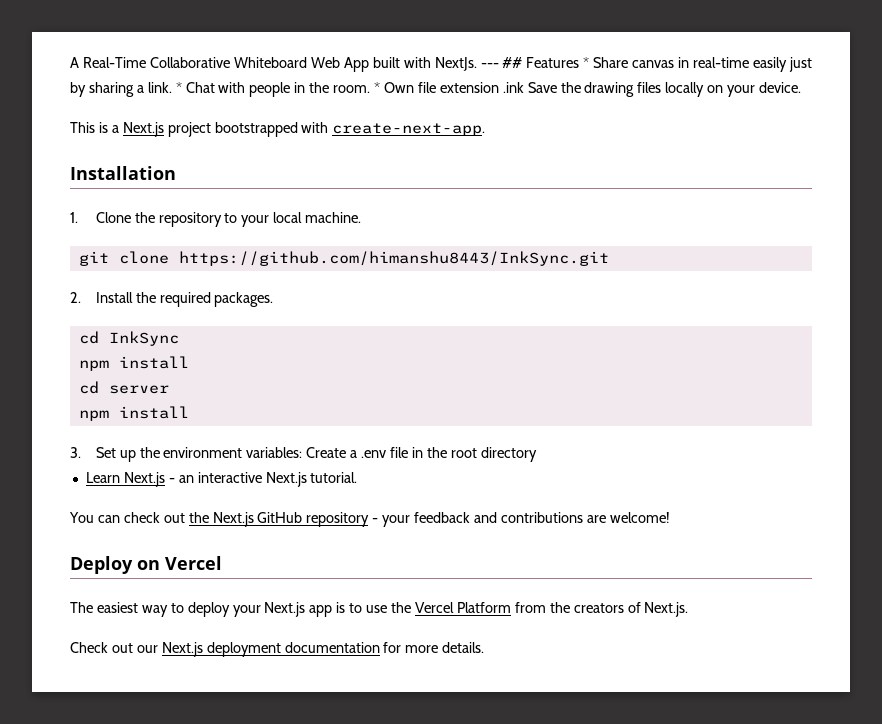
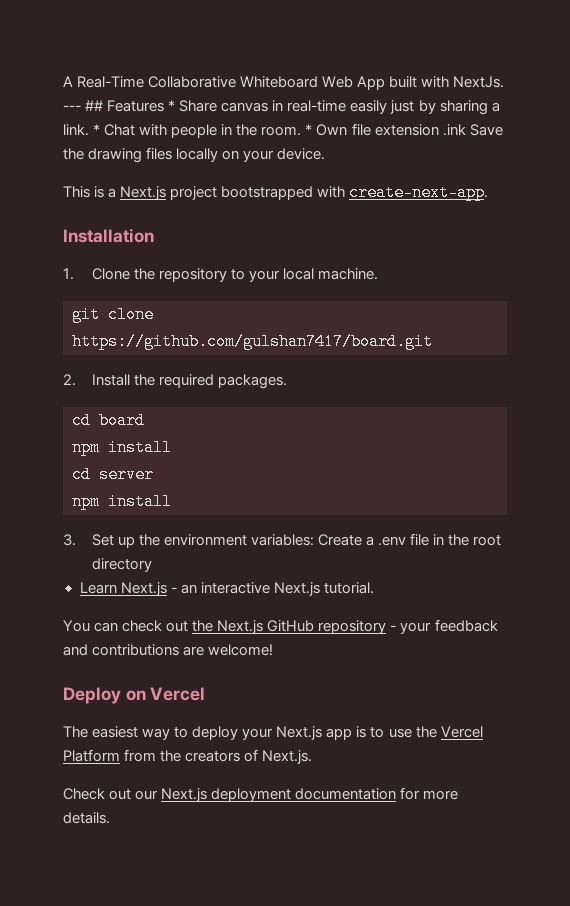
- git clone https://github.com/himanshu8443/InkSync.git
+ git clone https://github.com/gulshan7417/board.git
- cd InkSync
+ cd board

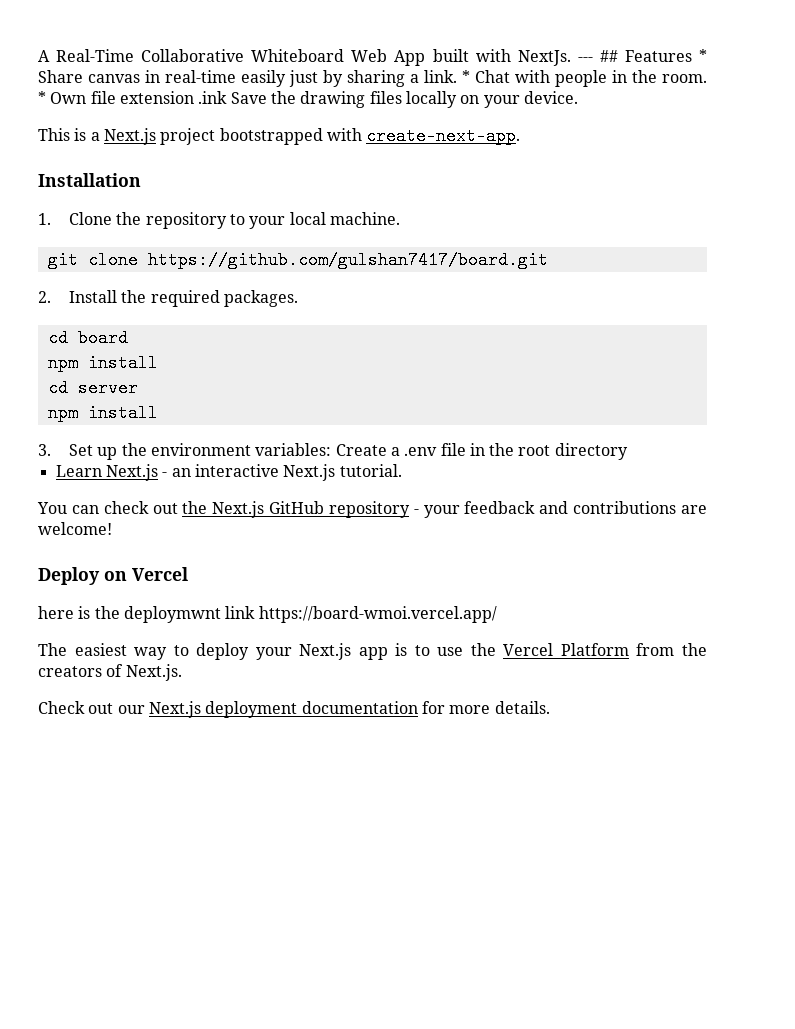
+ here is the deploymwnt link https://board-wmoi.vercel.app/

